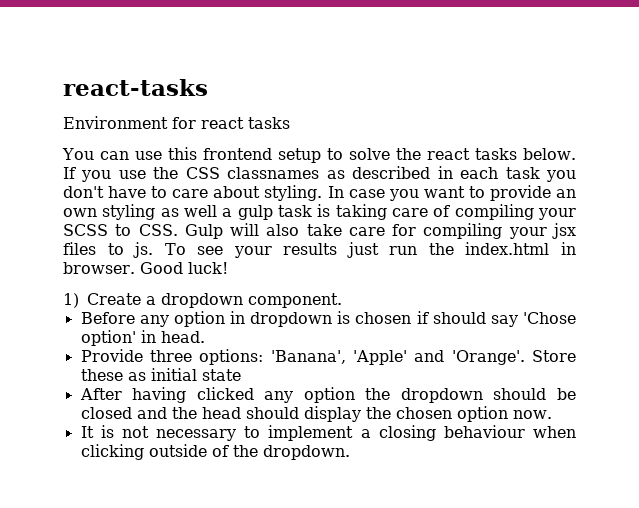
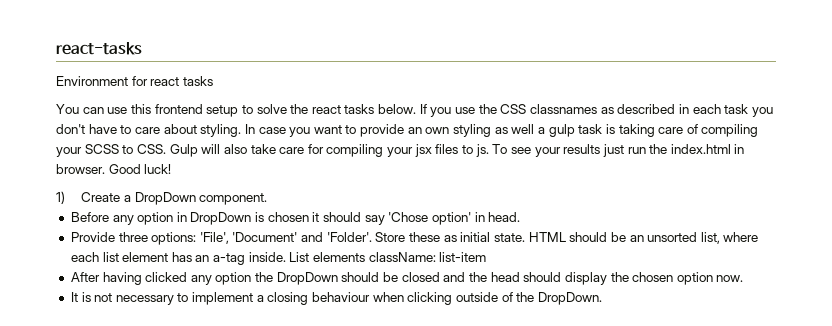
- 1) Create a dropdown component.
+ 1) Create a DropDown component.
- Before any option in dropdown is chosen if should say 'Chose option' in head.
+ Before any option in DropDown is chosen it should say 'Chose option' in head.
- Provide three options: 'Banana', 'Apple' and 'Orange'. Store these as initial state
+ Provide three options: 'File', 'Document' and 'Folder'. Store these as initial state. HTML should be an unsorted list, where each list element has an a-tag inside. List elements className: list-item
- After having clicked any option the dropdown should be closed and the head should display the chosen option now.
+ After having clicked any option the DropDown should be closed and the head should display the chosen option now.
- It is not necessary to implement a closing behaviour when clicking outside of the dropdown.
+ It is not necessary to implement a closing behaviour when clicking outside of the DropDown.

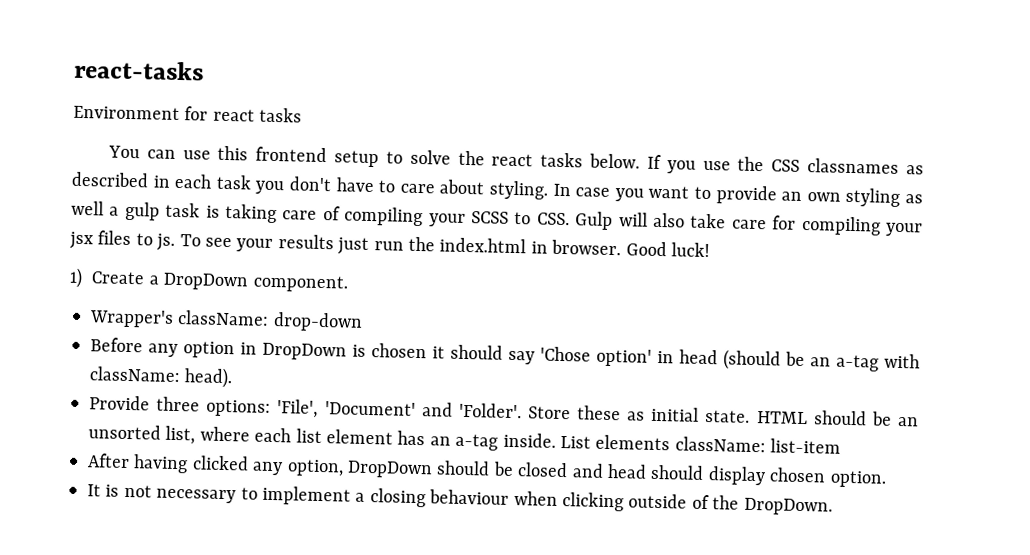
+ Wrapper's className: drop-down
- Before any option in DropDown is chosen it should say 'Chose option' in head.
+ Before any option in DropDown is chosen it should say 'Chose option' in head (should be an a-tag with className: head).
- After having clicked any option the DropDown should be closed and the head should display the chosen option now.
+ After having clicked any option, DropDown should be closed and head should display chosen option.

